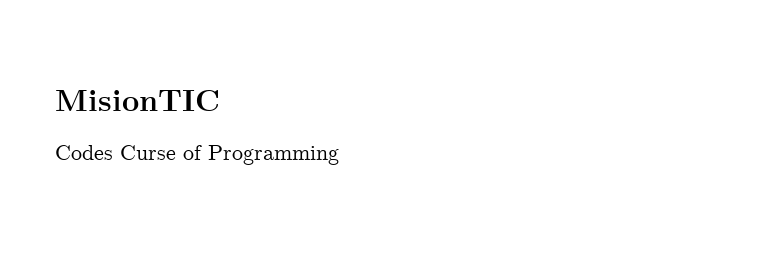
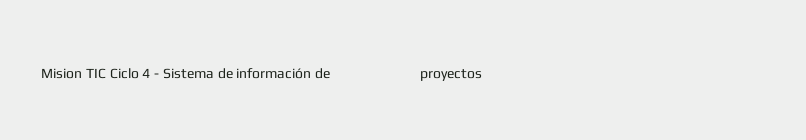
- MisionTIC
- Codes Curse of Programming
+ Mision TIC Ciclo 4 - Sistema de información de proyectos

